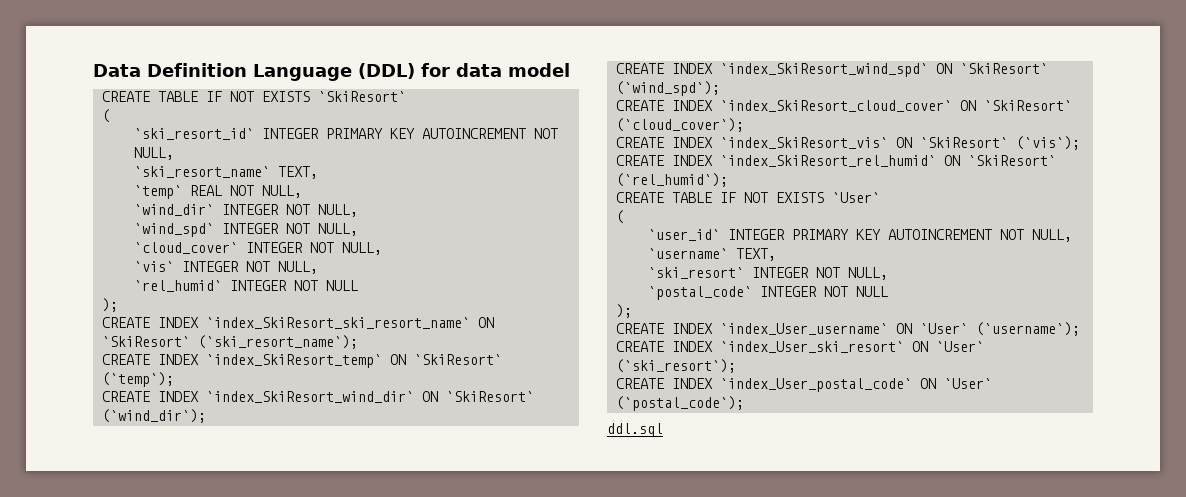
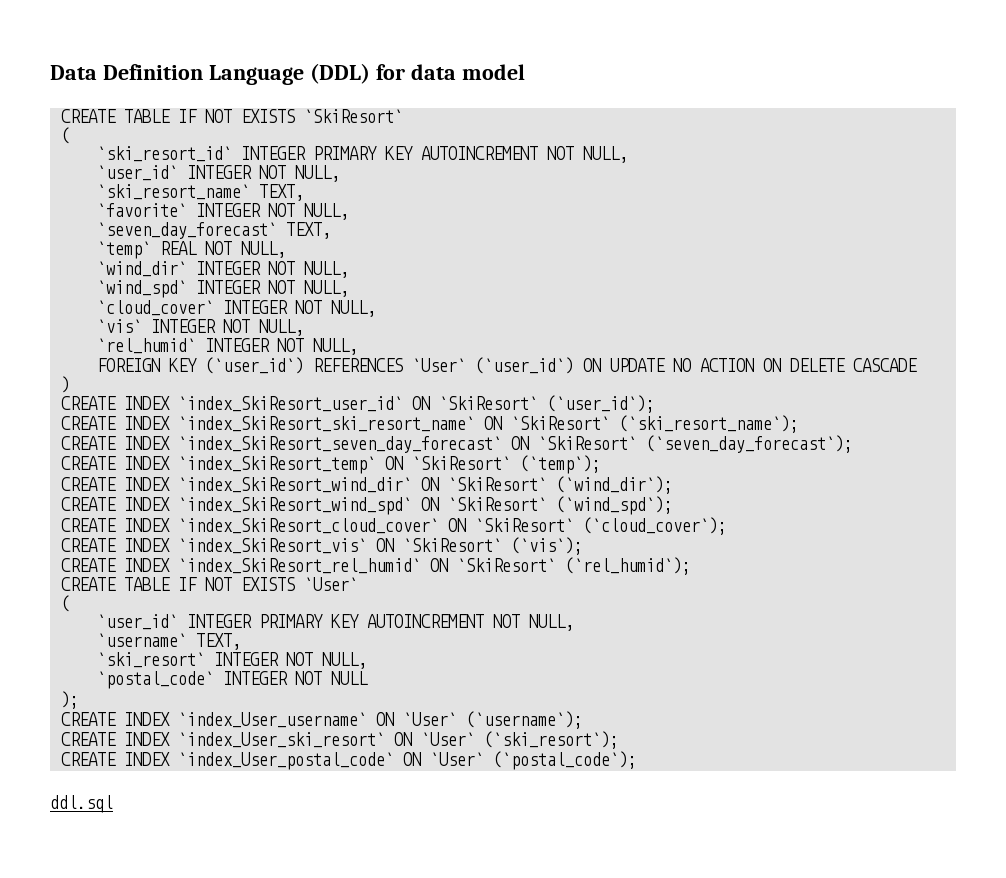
+ `user_id` INTEGER NOT NULL,
  `ski_resort_name` TEXT,
+ `favorite` INTEGER NOT NULL,
+ `seven_day_forecast` TEXT,
- `rel_humid` INTEGER NOT NULL
- );
+ `rel_humid` INTEGER NOT NULL,
+ FOREIGN KEY (`user_id`) REFERENCES `User` (`user_id`) ON UPDATE NO ACTION ON DELETE CASCADE
+ )
+ CREATE INDEX `index_SkiResort_user_id` ON `SkiResort` (`user_id`);
+ CREATE INDEX `index_SkiResort_seven_day_forecast` ON `SkiResort` (`seven_day_forecast`);

